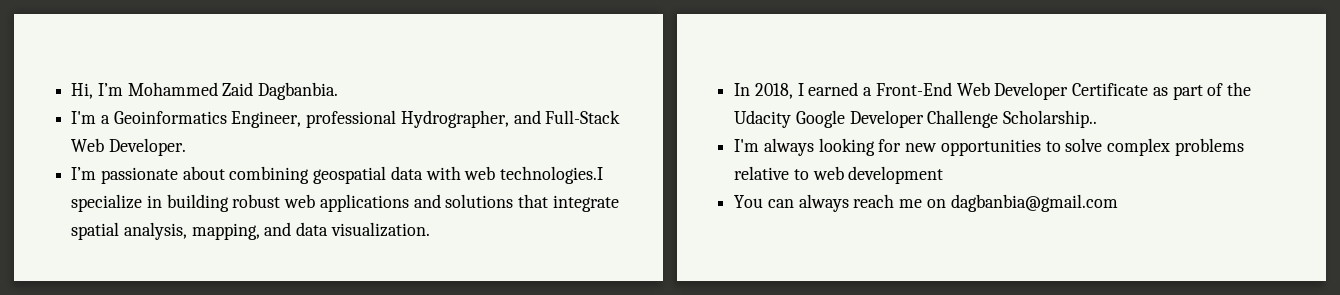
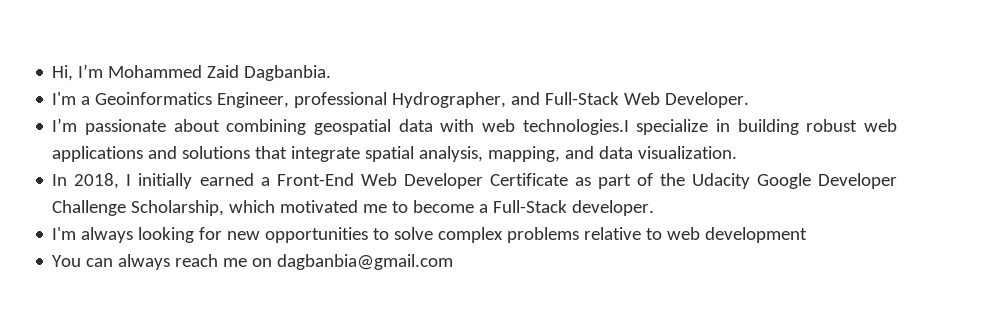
- In 2018, I earned a Front-End Web Developer Certificate as part of the Udacity Google Developer Challenge Scholarship..
+ In 2018, I initially earned a Front-End Web Developer Certificate as part of the Udacity Google Developer Challenge Scholarship, which motivated me to become a Full-Stack developer.

